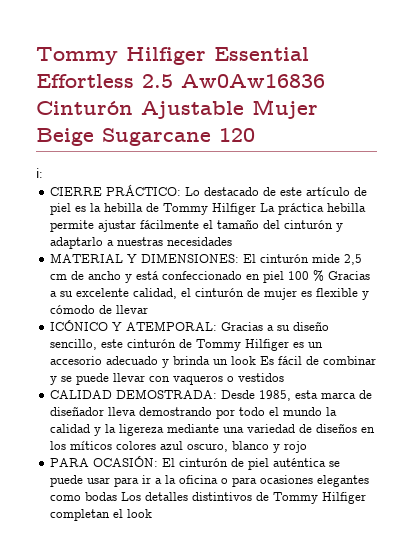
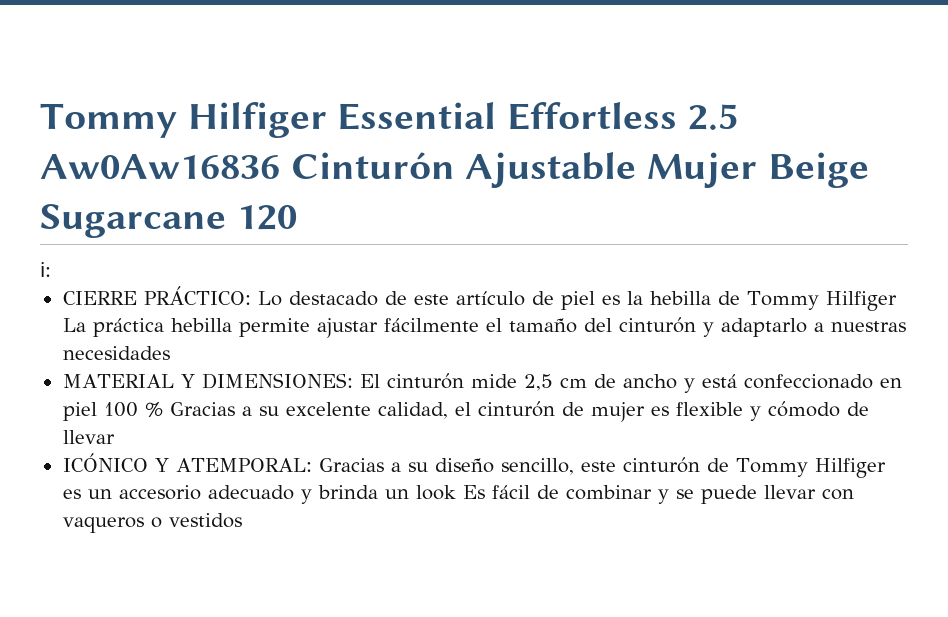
- CALIDAD DEMOSTRADA: Desde 1985, esta marca de diseñador lleva demostrando por todo el mundo la calidad y la ligereza mediante una variedad de diseños en los míticos colores azul oscuro, blanco y rojo
- PARA OCASIÓN: El cinturón de piel auténtica se puede usar para ir a la oficina o para ocasiones elegantes como bodas Los detalles distintivos de Tommy Hilfiger completan el look

